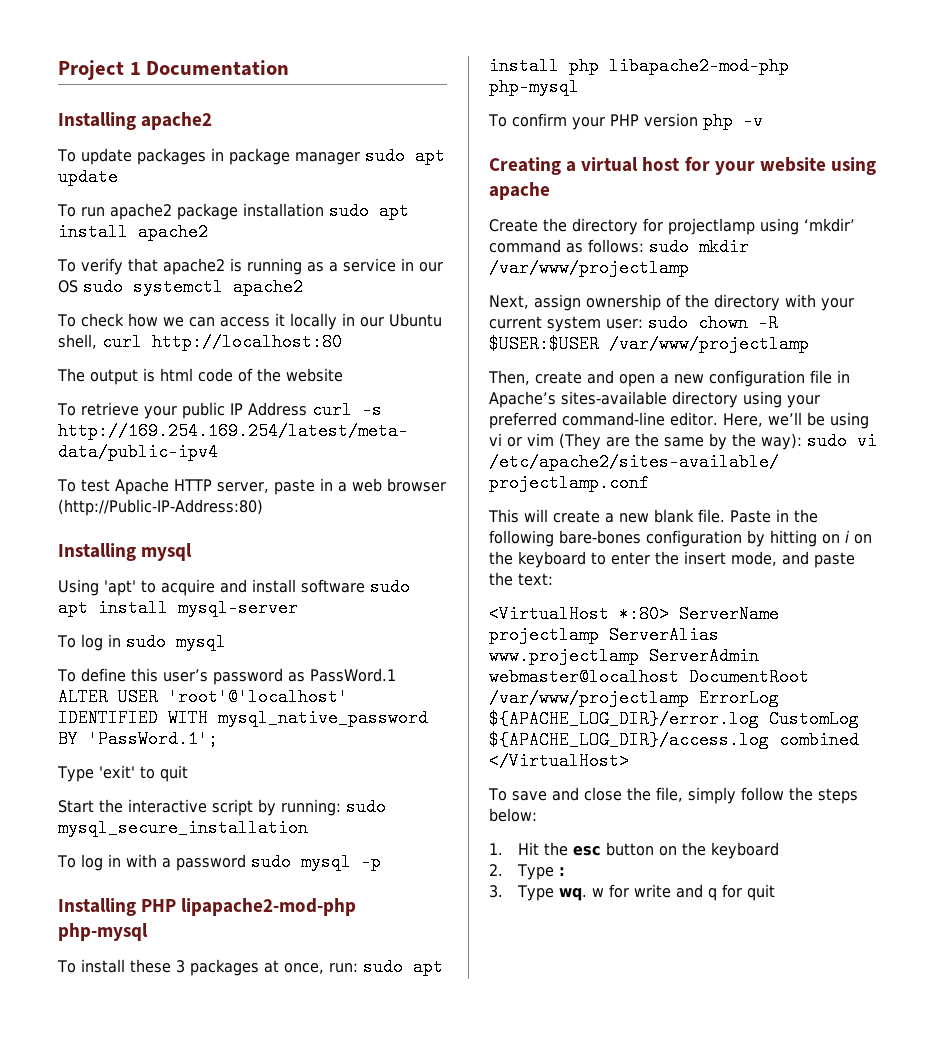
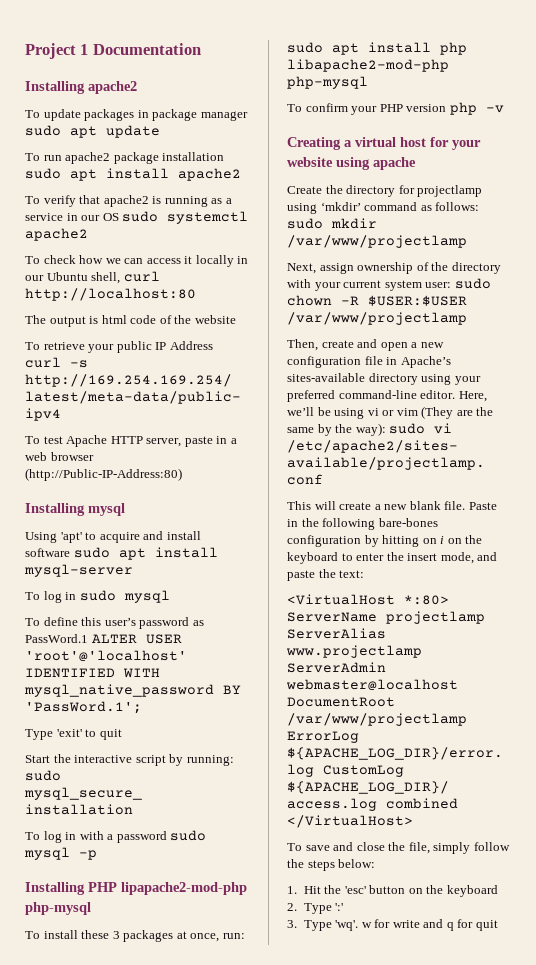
- 1. Hit the esc button on the keyboard
+ 1. Hit the 'esc' button on the keyboard
- 2. Type :
+ 2. Type ':'
- 3. Type wq. w for write and q for quit
+ 3. Type 'wq'. w for write and q for quit

